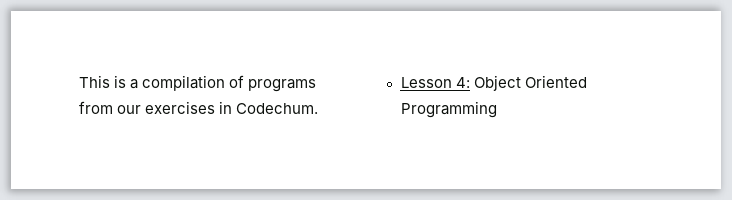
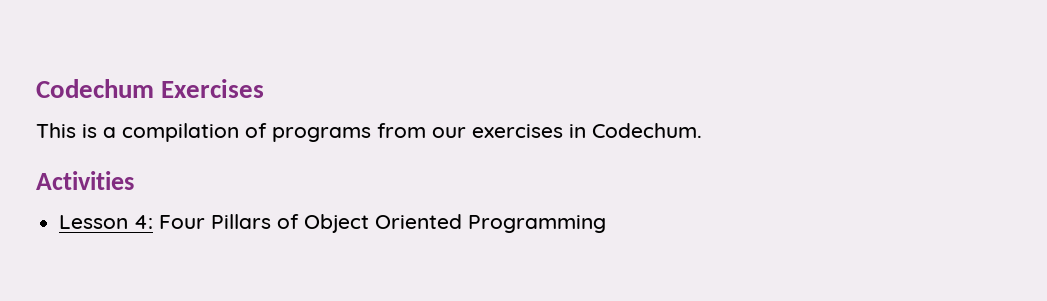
+ Codechum Exercises
+ Activities
- Lesson 4: Object Oriented Programming
+ Lesson 4: Four Pillars of Object Oriented Programming

